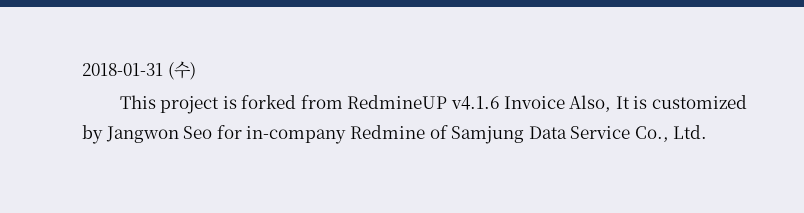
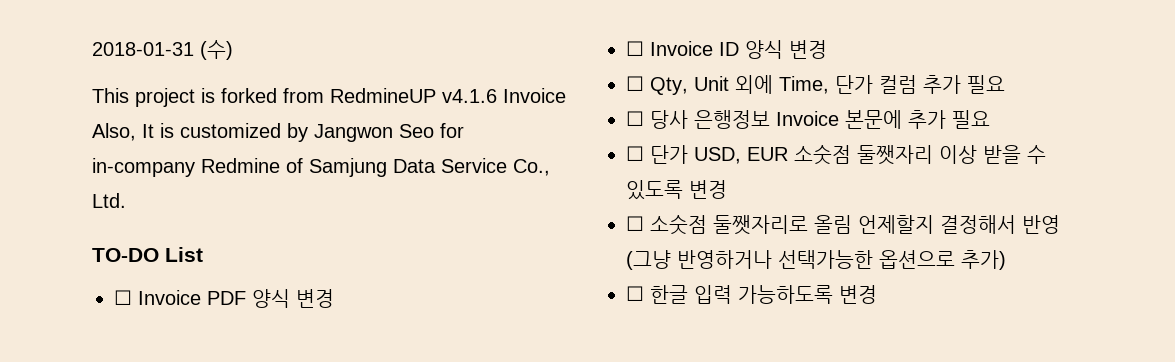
+ TO-DO List
+ ☐ Invoice PDF 양식 변경
+ ☐ Invoice ID 양식 변경
+ ☐ Qty, Unit 외에 Time, 단가 컬럼 추가 필요
+ ☐ 당사 은행정보 Invoice 본문에 추가 필요
+ ☐ 단가 USD, EUR 소숫점 둘쨋자리 이상 받을 수 있도록 변경
+ ☐ 소숫점 둘쨋자리로 올림 언제할지 결정해서 반영 (그냥 반영하거나 선택가능한 옵션으로 추가)
+ ☐ 한글 입력 가능하도록 변경

